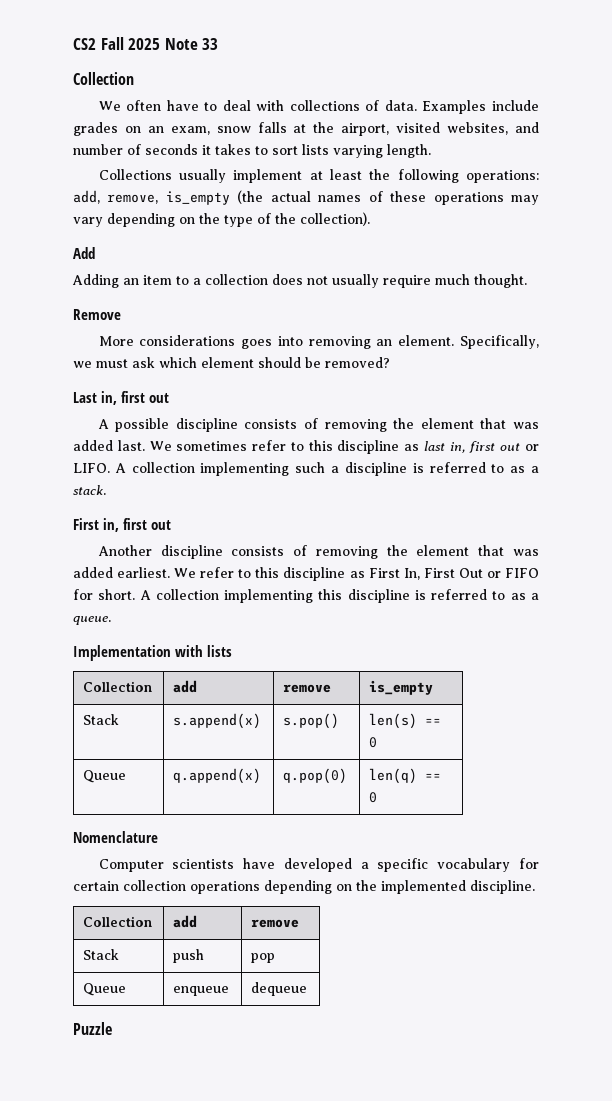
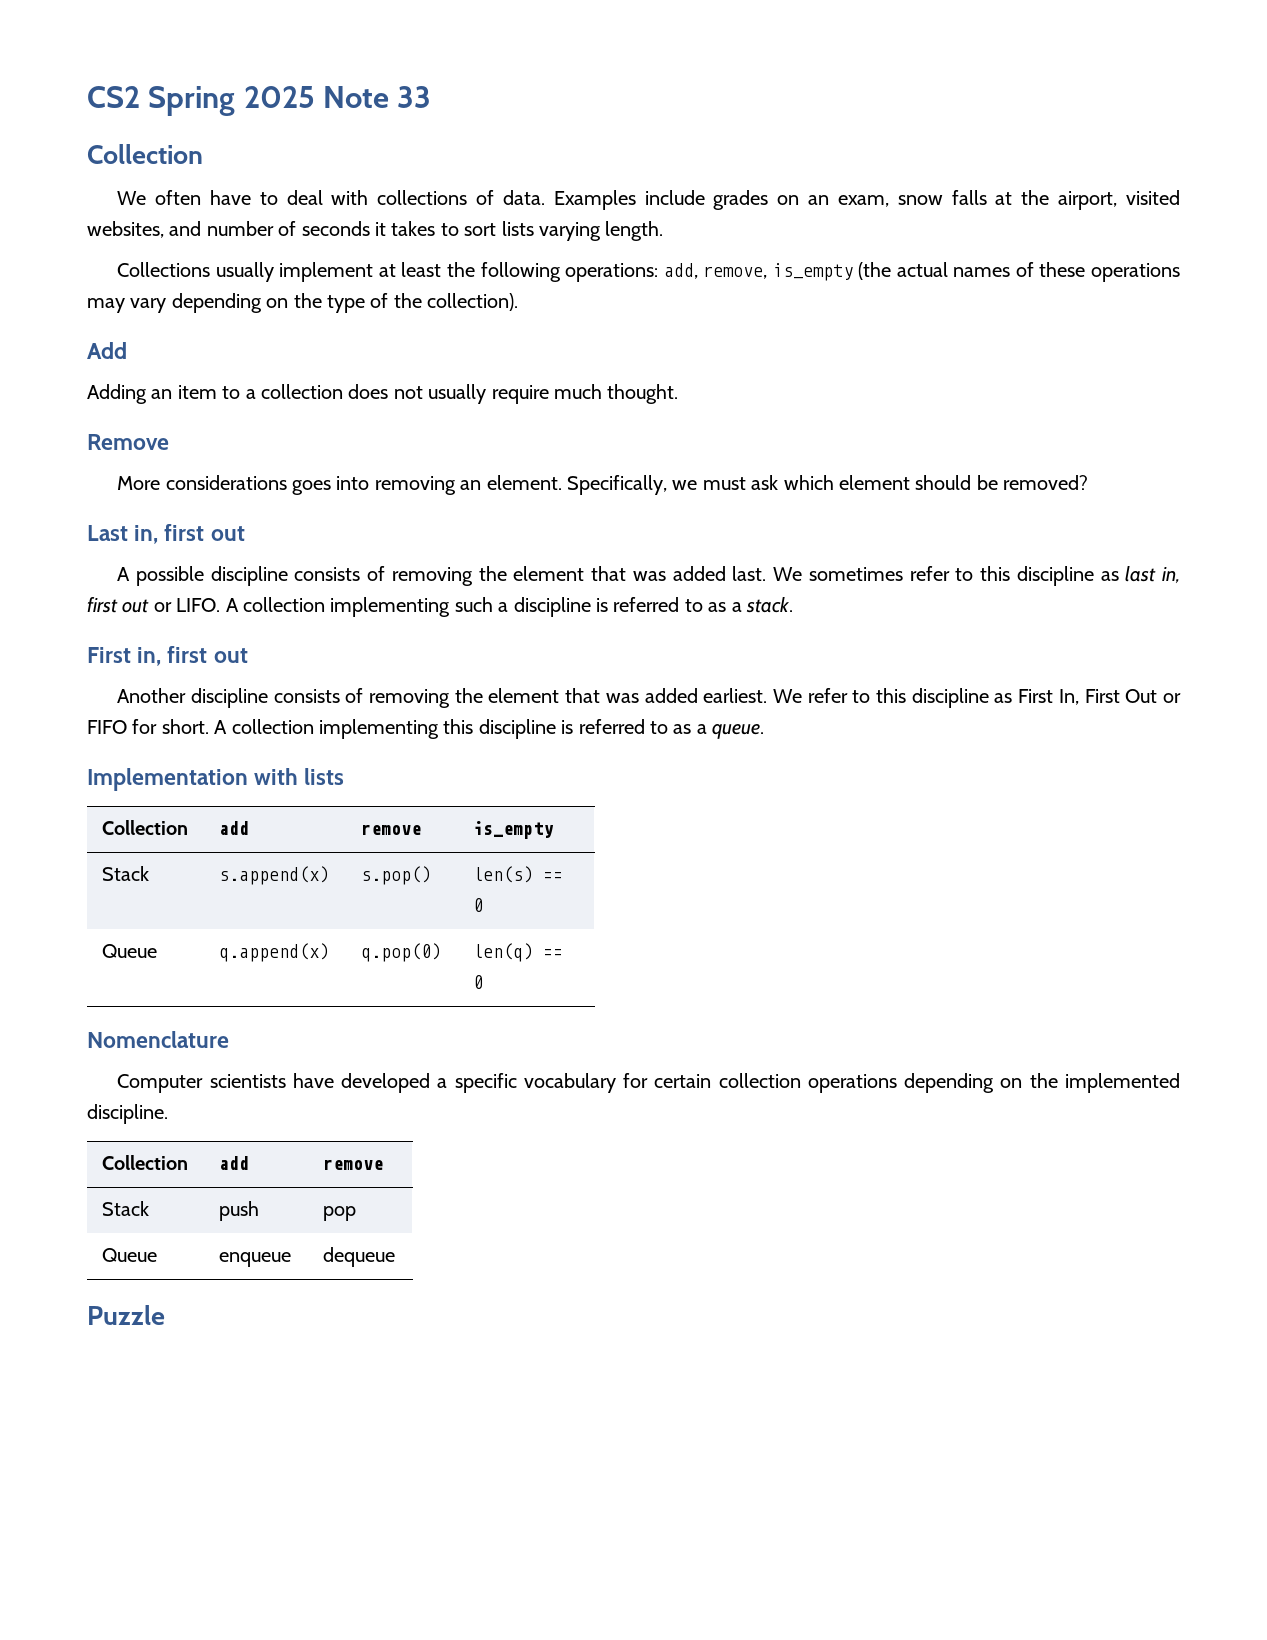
- CS2 Fall 2025 Note 33
+ CS2 Spring 2025 Note 33

